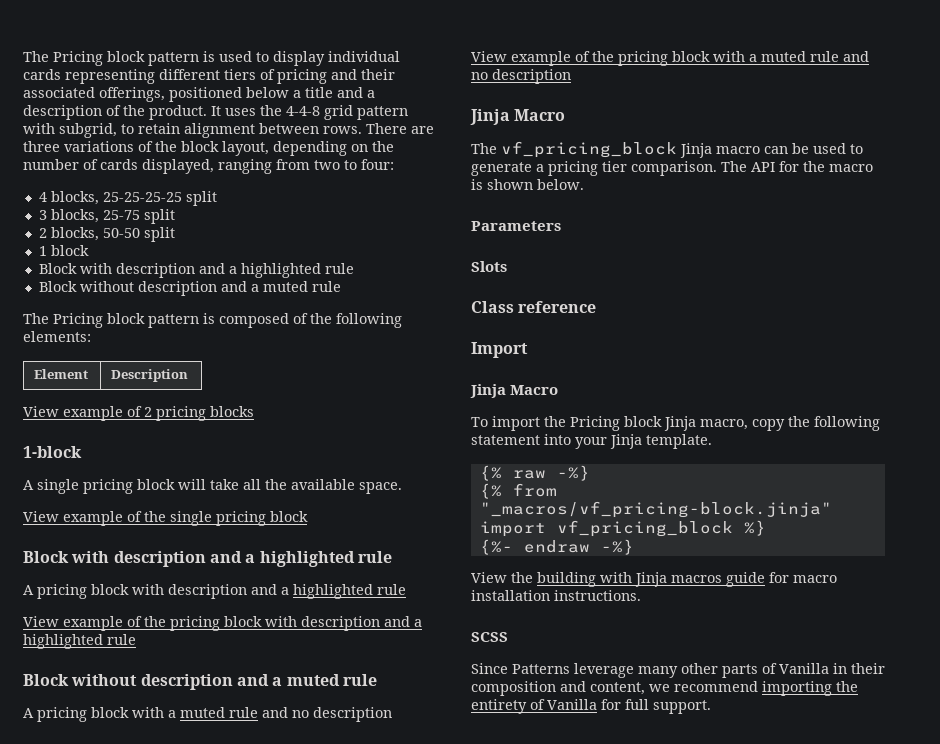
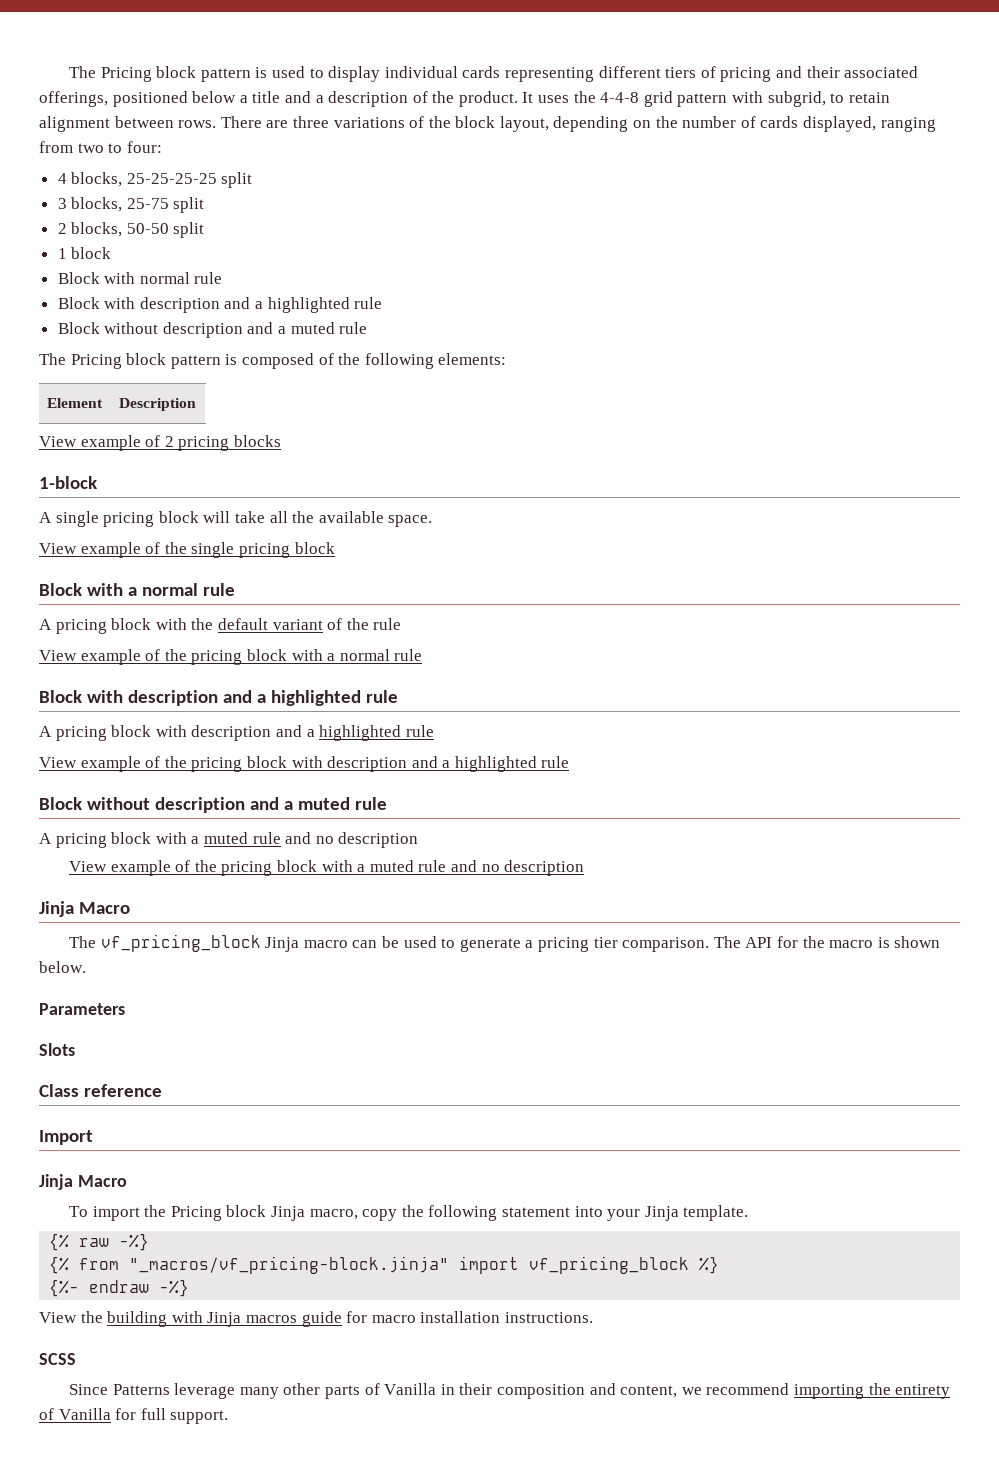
+ Block with normal rule
+ Block with a normal rule
+ A pricing block with the default variant of the rule
+ View example of the pricing block with a normal rule

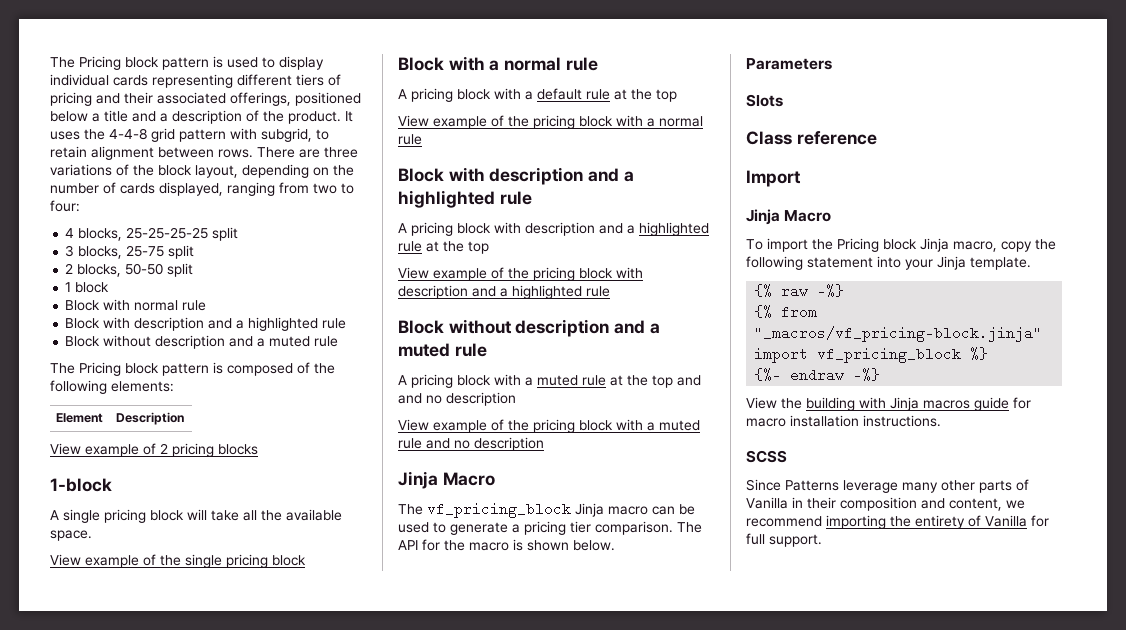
- A pricing block with the default variant of the rule
+ A pricing block with a default rule at the top
- A pricing block with description and a highlighted rule
+ A pricing block with description and a highlighted rule at the top
- A pricing block with a muted rule and no description
+ A pricing block with a muted rule at the top and and no description

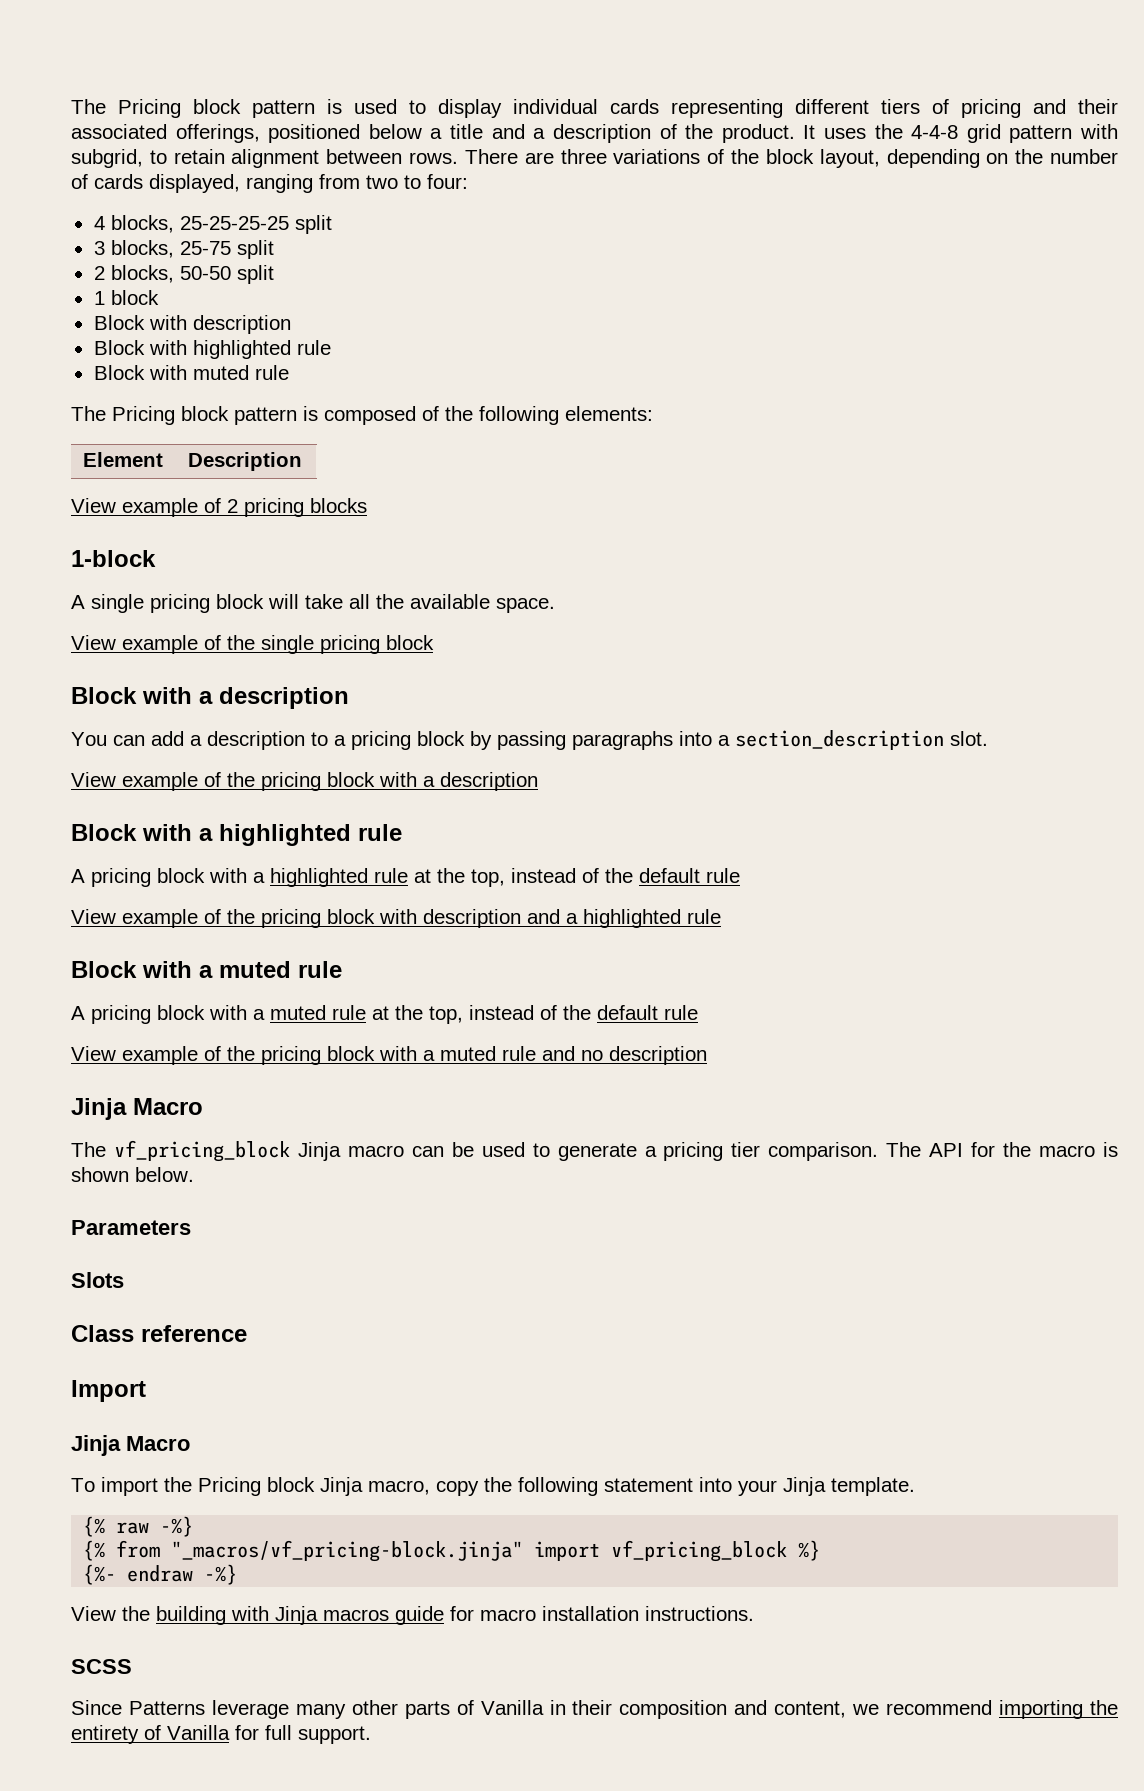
- Block with normal rule
- Block with description and a highlighted rule
- Block without description and a muted rule
+ Block with description
+ Block with highlighted rule
+ Block with muted rule
- Block with a normal rule
- A pricing block with a default rule at the top
- View example of the pricing block with a normal rule
- Block with description and a highlighted rule
+ Block with a description
+ You can add a description to a pricing block by passing paragraphs into a section_description slot.
+ View example of the pricing block with a description
+ Block with a highlighted rule
- A pricing block with description and a highlighted rule at the top
+ A pricing block with a highlighted rule at the top, instead of the default rule
  View example of the pricing block with description and a highlighted rule
- Block without description and a muted rule
+ Block with a muted rule
- A pricing block with a muted rule at the top and and no description
+ A pricing block with a muted rule at the top, instead of the default rule

